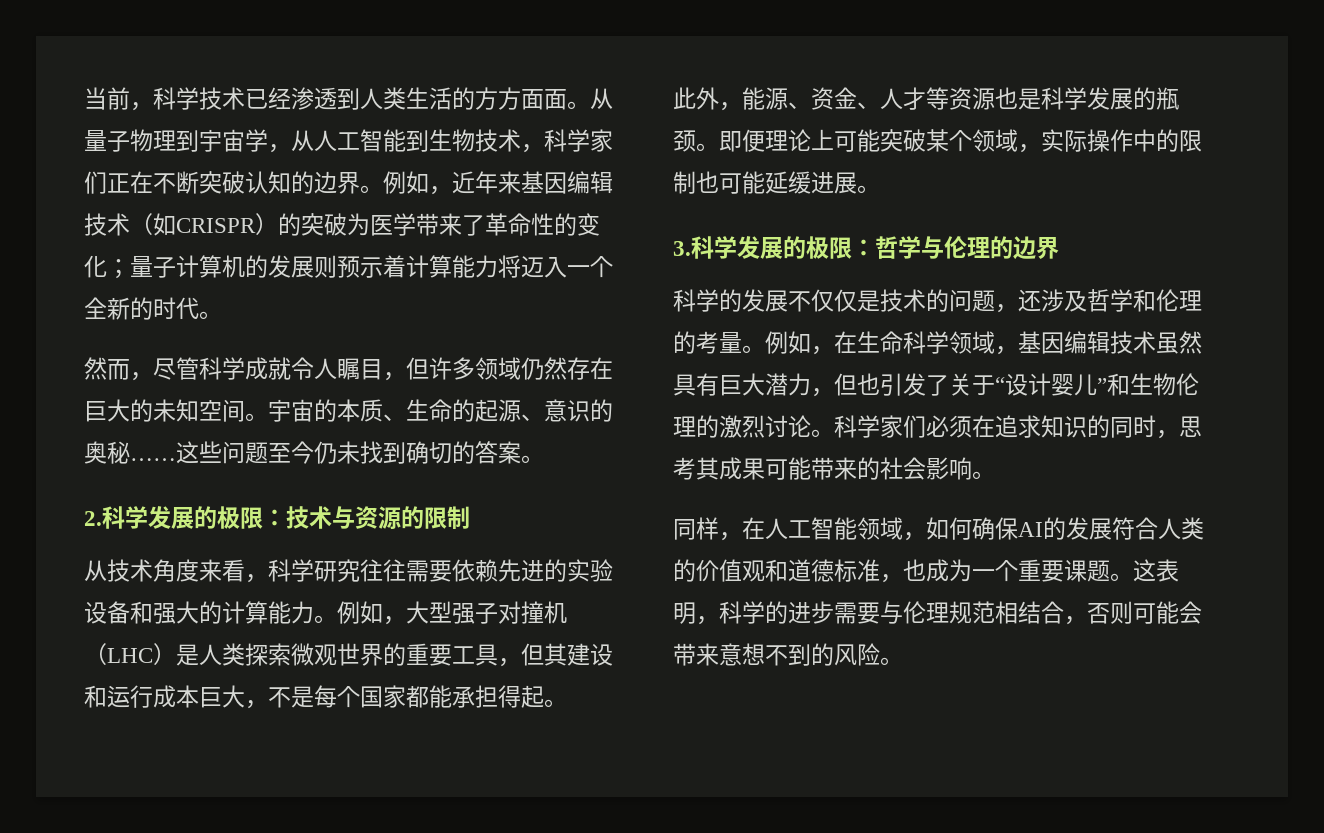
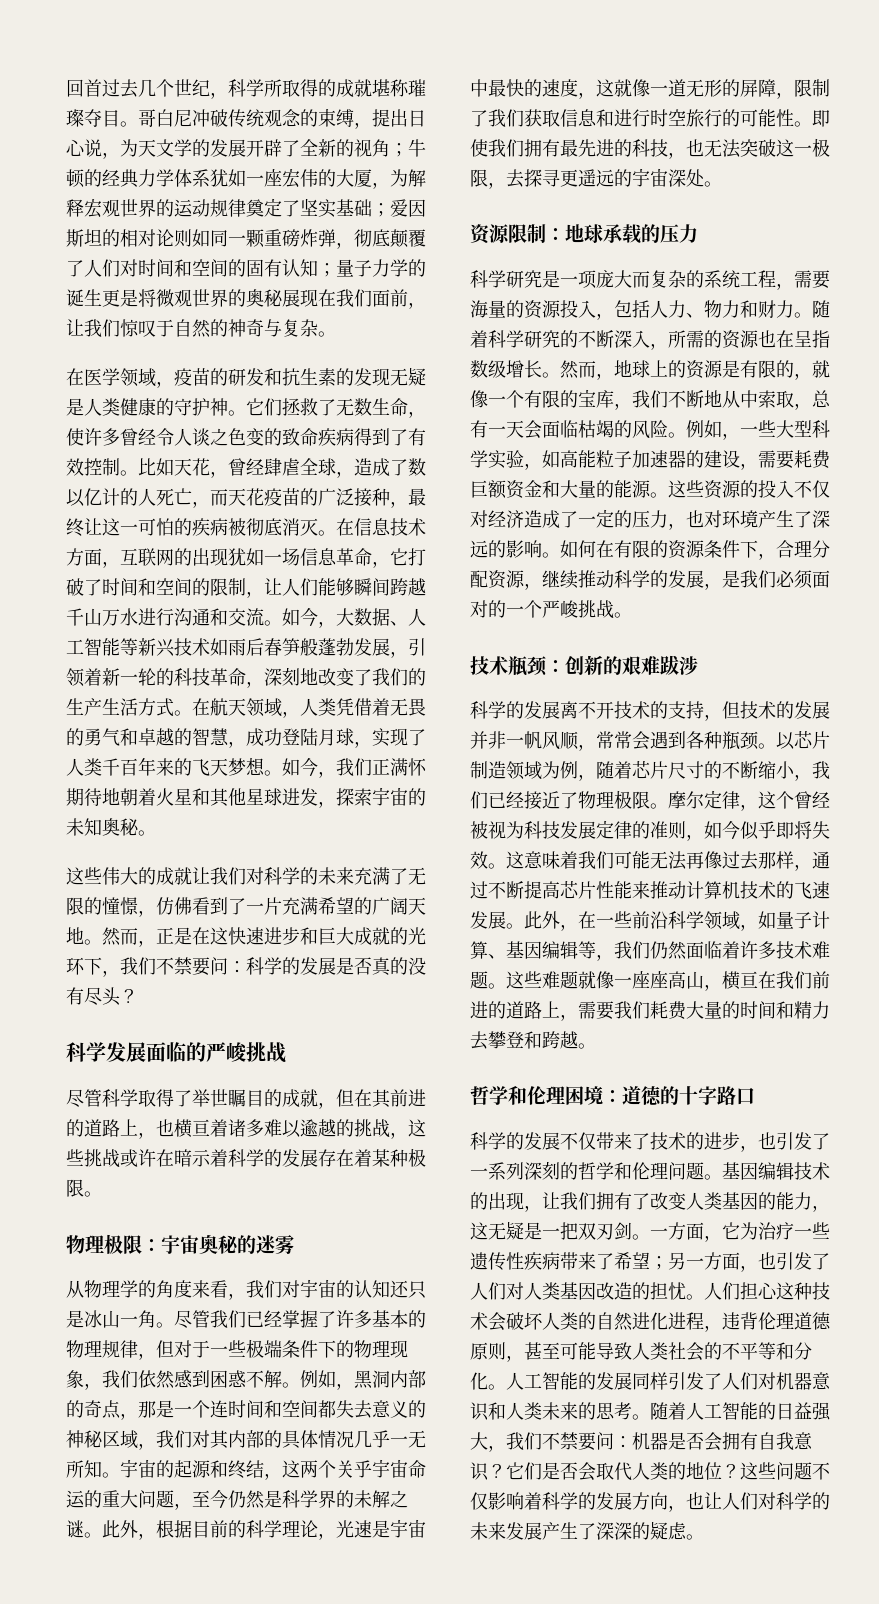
- 当前，科学技术已经渗透到人类生活的方方面面。从量子物理到宇宙学，从人工智能到生物技术，科学家们正在不断突破认知的边界。例如，近年来基因编辑技术（如CRISPR）的突破为医学带来了革命性的变化；量子计算机的发展则预示着计算能力将迈入一个全新的时代。
- 然而，尽管科学成就令人瞩目，但许多领域仍然存在巨大的未知空间。宇宙的本质、生命的起源、意识的奥秘……这些问题至今仍未找到确切的答案。
- 2.科学发展的极限：技术与资源的限制
- 从技术角度来看，科学研究往往需要依赖先进的实验设备和强大的计算能力。例如，大型强子对撞机（LHC）是人类探索微观世界的重要工具，但其建设和运行成本巨大，不是每个国家都能承担得起。
- 此外，能源、资金、人才等资源也是科学发展的瓶颈。即便理论上可能突破某个领域，实际操作中的限制也可能延缓进展。
- 3.科学发展的极限：哲学与伦理的边界
- 科学的发展不仅仅是技术的问题，还涉及哲学和伦理的考量。例如，在生命科学领域，基因编辑技术虽然具有巨大潜力，但也引发了关于“设计婴儿”和生物伦理的激烈讨论。科学家们必须在追求知识的同时，思考其成果可能带来的社会影响。
- 同样，在人工智能领域，如何确保AI的发展符合人类的价值观和道德标准，也成为一个重要课题。这表明，科学的进步需要与伦理规范相结合，否则可能会带来意想不到的风险。
+ 回首过去几个世纪，科学所取得的成就堪称璀璨夺目。哥白尼冲破传统观念的束缚，提出日心说，为天文学的发展开辟了全新的视角；牛顿的经典力学体系犹如一座宏伟的大厦，为解释宏观世界的运动规律奠定了坚实基础；爱因斯坦的相对论则如同一颗重磅炸弹，彻底颠覆了人们对时间和空间的固有认知；量子力学的诞生更是将微观世界的奥秘展现在我们面前，让我们惊叹于自然的神奇与复杂。
+ 在医学领域，疫苗的研发和抗生素的发现无疑是人类健康的守护神。它们拯救了无数生命，使许多曾经令人谈之色变的致命疾病得到了有效控制。比如天花，曾经肆虐全球，造成了数以亿计的人死亡，而天花疫苗的广泛接种，最终让这一可怕的疾病被彻底消灭。在信息技术方面，互联网的出现犹如一场信息革命，它打破了时间和空间的限制，让人们能够瞬间跨越千山万水进行沟通和交流。如今，大数据、人工智能等新兴技术如雨后春笋般蓬勃发展，引领着新一轮的科技革命，深刻地改变了我们的生产生活方式。在航天领域，人类凭借着无畏的勇气和卓越的智慧，成功登陆月球，实现了人类千百年来的飞天梦想。如今，我们正满怀期待地朝着火星和其他星球进发，探索宇宙的未知奥秘。
+ 这些伟大的成就让我们对科学的未来充满了无限的憧憬，仿佛看到了一片充满希望的广阔天地。然而，正是在这快速进步和巨大成就的光环下，我们不禁要问：科学的发展是否真的没有尽头？
+ 科学发展面临的严峻挑战
+ 尽管科学取得了举世瞩目的成就，但在其前进的道路上，也横亘着诸多难以逾越的挑战，这些挑战或许在暗示着科学的发展存在着某种极限。
+ 物理极限：宇宙奥秘的迷雾
+ 从物理学的角度来看，我们对宇宙的认知还只是冰山一角。尽管我们已经掌握了许多基本的物理规律，但对于一些极端条件下的物理现象，我们依然感到困惑不解。例如，黑洞内部的奇点，那是一个连时间和空间都失去意义的神秘区域，我们对其内部的具体情况几乎一无所知。宇宙的起源和终结，这两个关乎宇宙命运的重大问题，至今仍然是科学界的未解之谜。此外，根据目前的科学理论，光速是宇宙中最快的速度，这就像一道无形的屏障，限制了我们获取信息和进行时空旅行的可能性。即使我们拥有最先进的科技，也无法突破这一极限，去探寻更遥远的宇宙深处。
+ 资源限制：地球承载的压力
+ 科学研究是一项庞大而复杂的系统工程，需要海量的资源投入，包括人力、物力和财力。随着科学研究的不断深入，所需的资源也在呈指数级增长。然而，地球上的资源是有限的，就像一个有限的宝库，我们不断地从中索取，总有一天会面临枯竭的风险。例如，一些大型科学实验，如高能粒子加速器的建设，需要耗费巨额资金和大量的能源。这些资源的投入不仅对经济造成了一定的压力，也对环境产生了深远的影响。如何在有限的资源条件下，合理分配资源，继续推动科学的发展，是我们必须面对的一个严峻挑战。
+ 技术瓶颈：创新的艰难跋涉
+ 科学的发展离不开技术的支持，但技术的发展并非一帆风顺，常常会遇到各种瓶颈。以芯片制造领域为例，随着芯片尺寸的不断缩小，我们已经接近了物理极限。摩尔定律，这个曾经被视为科技发展定律的准则，如今似乎即将失效。这意味着我们可能无法再像过去那样，通过不断提高芯片性能来推动计算机技术的飞速发展。此外，在一些前沿科学领域，如量子计算、基因编辑等，我们仍然面临着许多技术难题。这些难题就像一座座高山，横亘在我们前进的道路上，需要我们耗费大量的时间和精力去攀登和跨越。
+ 哲学和伦理困境：道德的十字路口
+ 科学的发展不仅带来了技术的进步，也引发了一系列深刻的哲学和伦理问题。基因编辑技术的出现，让我们拥有了改变人类基因的能力，这无疑是一把双刃剑。一方面，它为治疗一些遗传性疾病带来了希望；另一方面，也引发了人们对人类基因改造的担忧。人们担心这种技术会破坏人类的自然进化进程，违背伦理道德原则，甚至可能导致人类社会的不平等和分化。人工智能的发展同样引发了人们对机器意识和人类未来的思考。随着人工智能的日益强大，我们不禁要问：机器是否会拥有自我意识？它们是否会取代人类的地位？这些问题不仅影响着科学的发展方向，也让人们对科学的未来发展产生了深深的疑虑。

